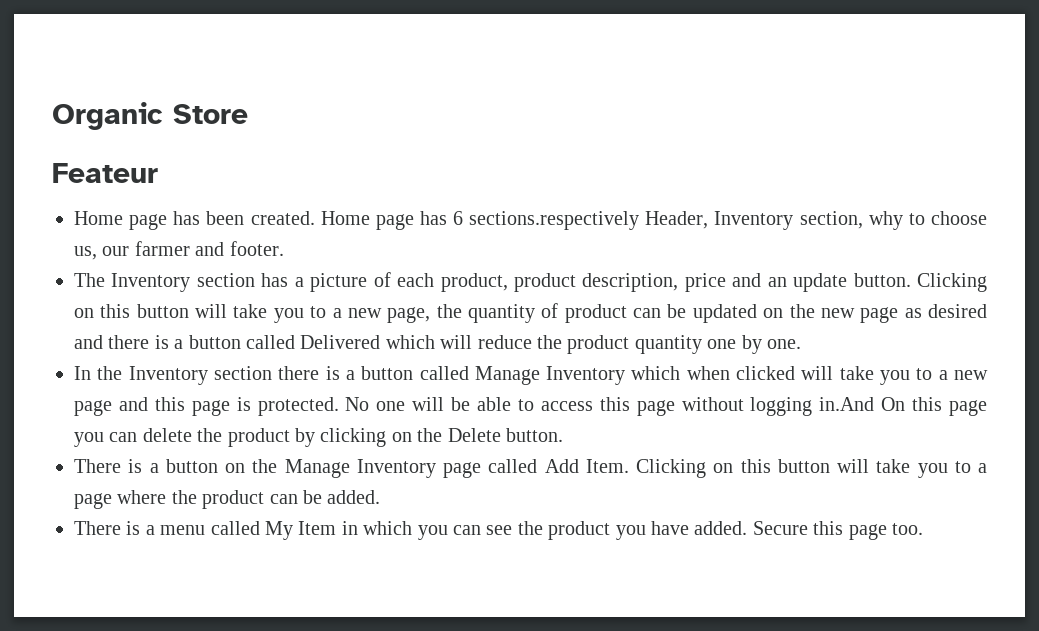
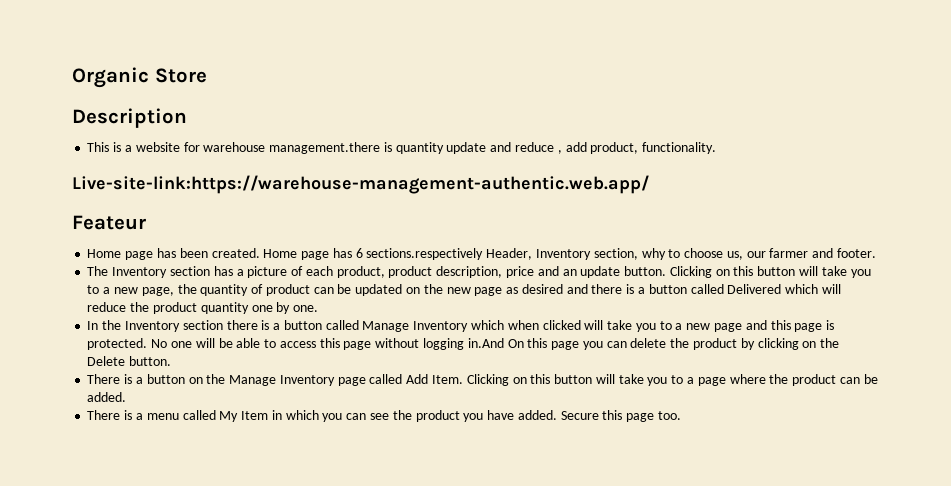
+ Description
+ This is a website for warehouse management.there is quantity update and reduce , add product, functionality.
+ Live-site-link:https://warehouse-management-authentic.web.app/

